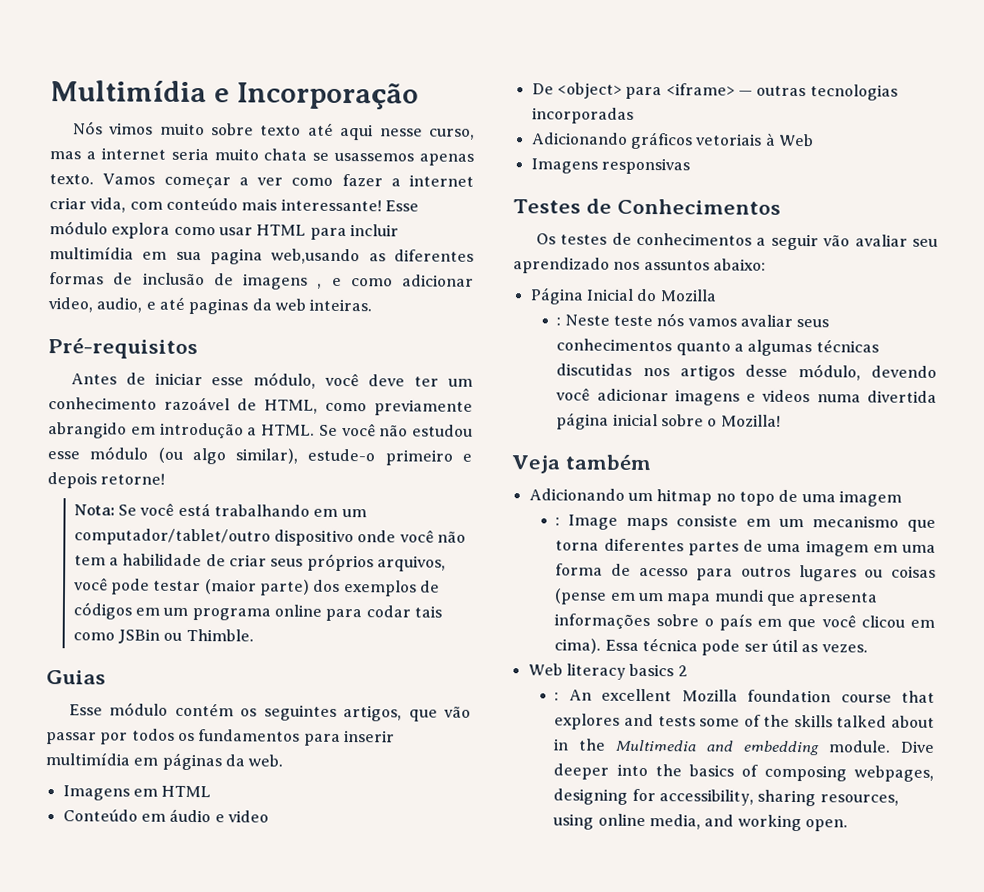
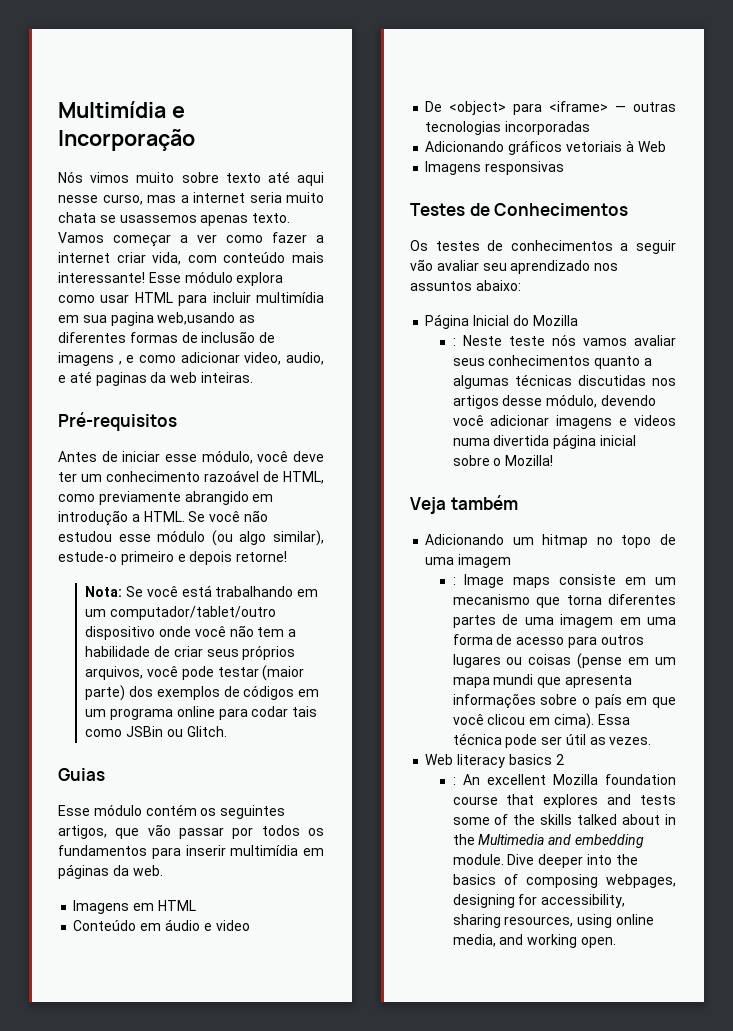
- Nota: Se você está trabalhando em um computador/tablet/outro dispositivo onde você não tem a habilidade de criar seus próprios arquivos, você pode testar (maior parte) dos exemplos de códigos em um programa online para codar tais como JSBin ou Thimble.
+ Nota: Se você está trabalhando em um computador/tablet/outro dispositivo onde você não tem a habilidade de criar seus próprios arquivos, você pode testar (maior parte) dos exemplos de códigos em um programa online para codar tais como JSBin ou Glitch.

